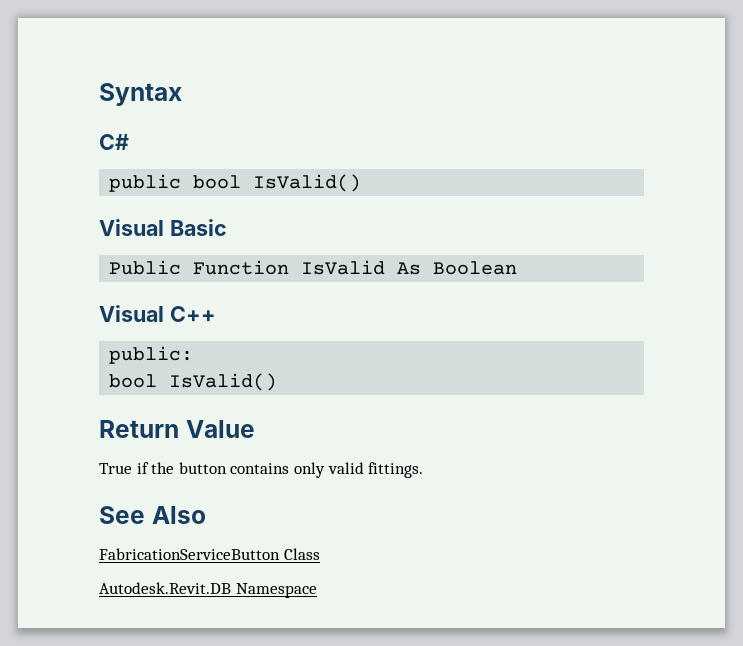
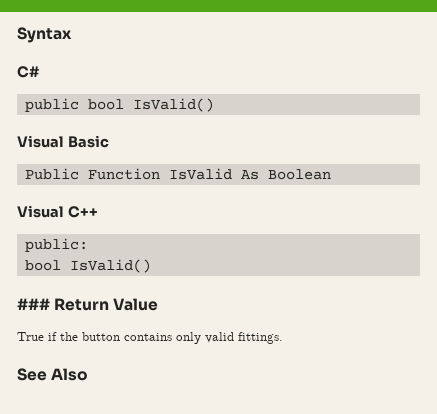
- Return Value
+ ### Return Value
- FabricationServiceButton Class
- Autodesk.Revit.DB Namespace

